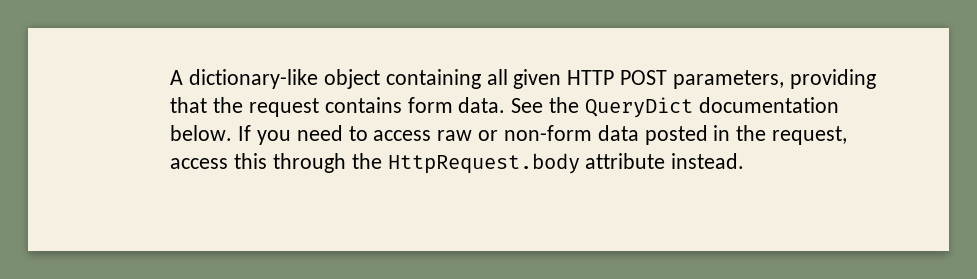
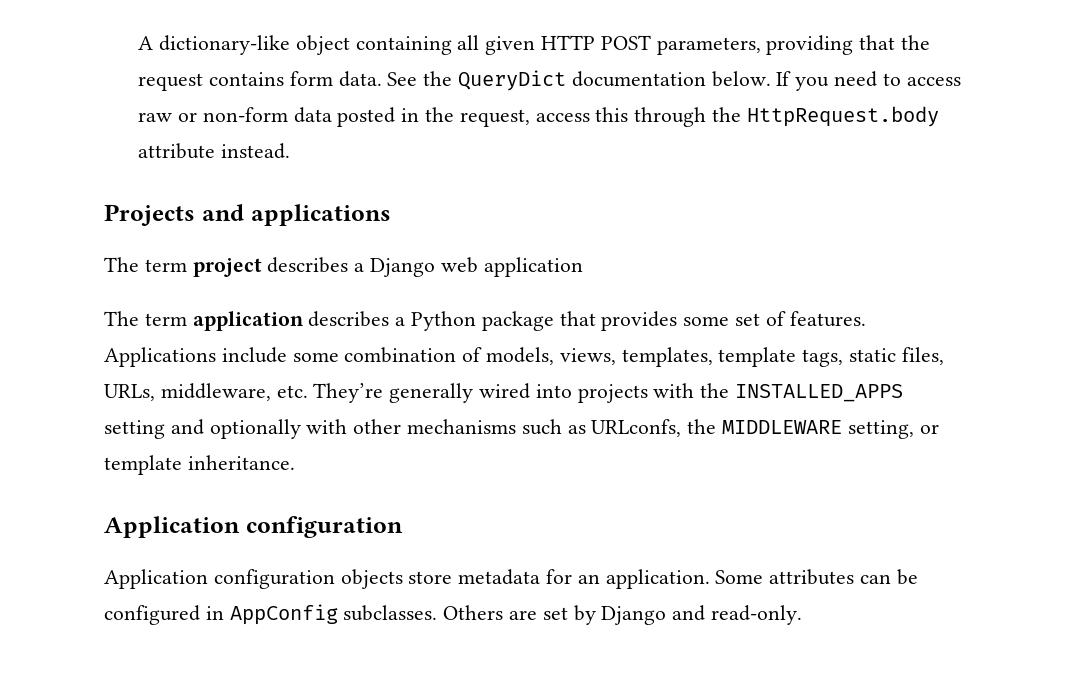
+ Projects and applications
+ The term project describes a Django web application
+ The term application describes a Python package that provides some set of features. Applications include some combination of models, views, templates, template tags, static files, URLs, middleware, etc. They’re generally wired into projects with the INSTALLED_APPS setting and optionally with other mechanisms such as URLconfs, the MIDDLEWARE setting, or template inheritance.
+ Application configuration
+ Application configuration objects store metadata for an application. Some attributes can be configured in AppConfig subclasses. Others are set by Django and read-only.

